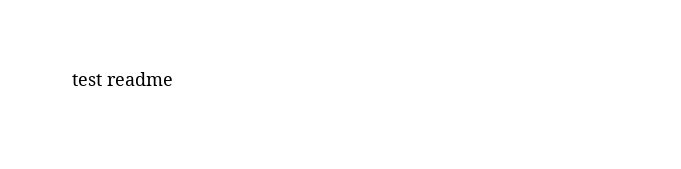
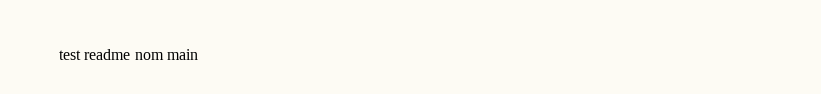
- test readme
+ test readme nom main

